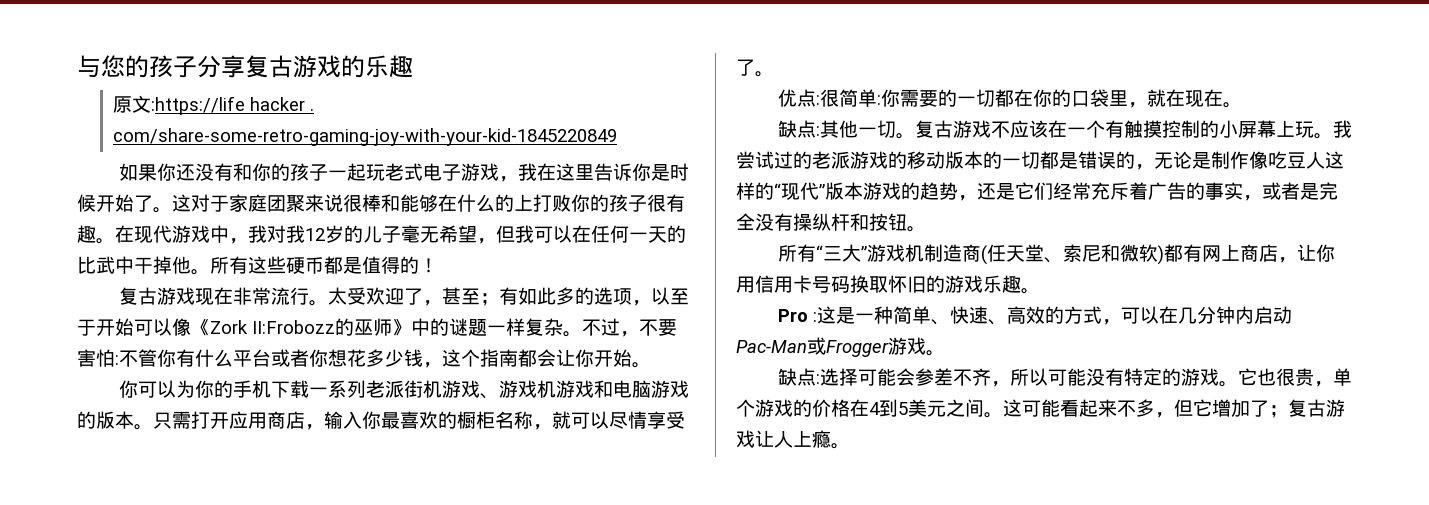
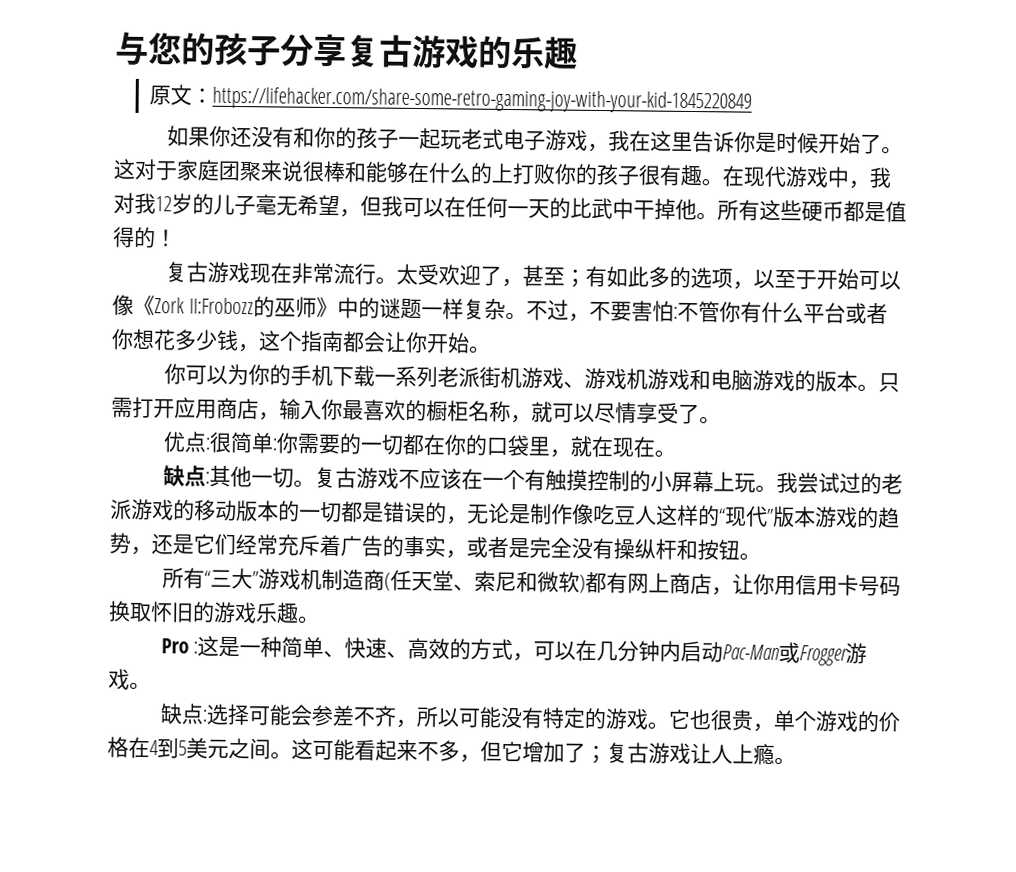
- 原文:https://life hacker . com/share-some-retro-gaming-joy-with-your-kid-1845220849
+ 原文：https://lifehacker.com/share-some-retro-gaming-joy-with-your-kid-1845220849

